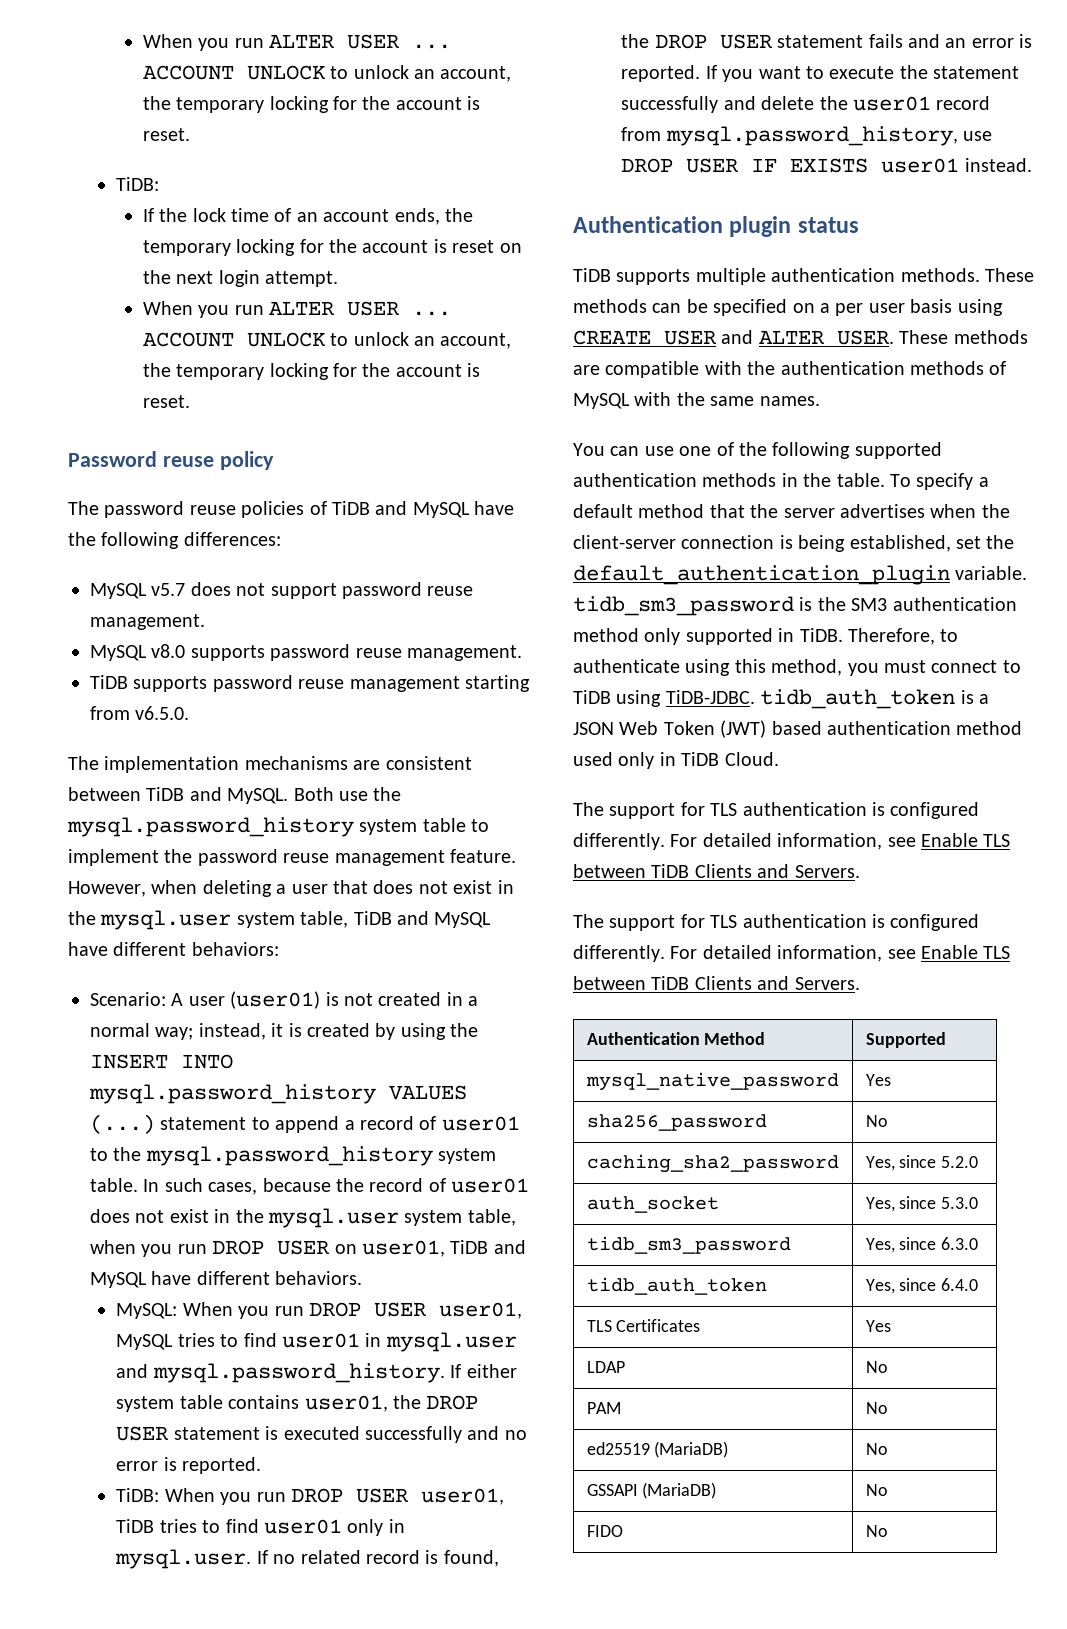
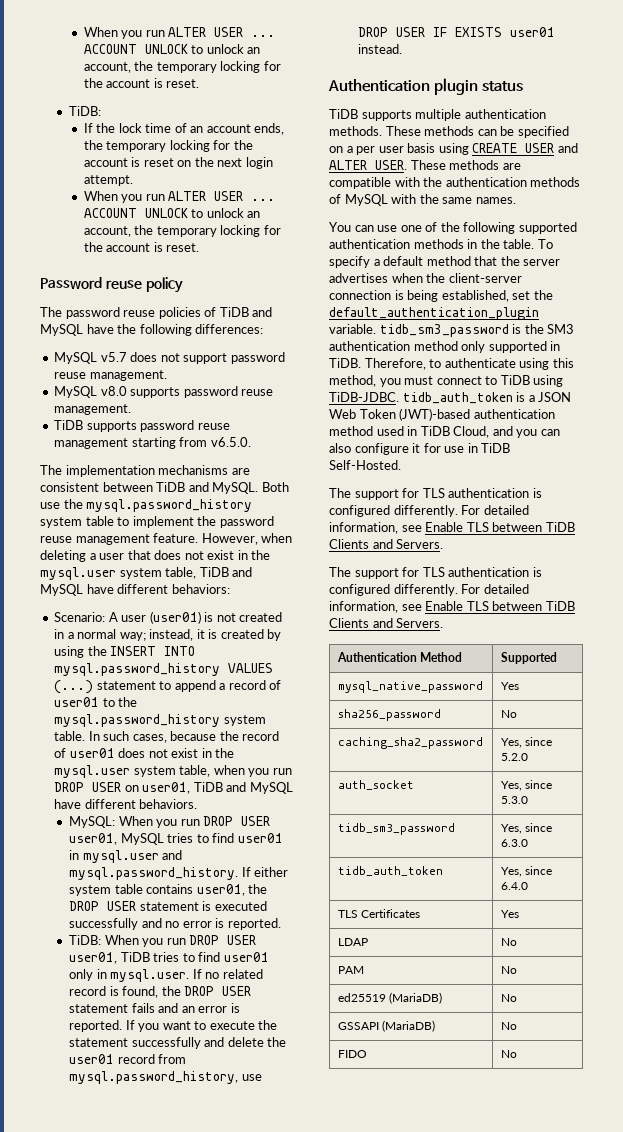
- Therefore, to authenticate using this method, you must connect to TiDB using TiDB-JDBC. tidb_auth_token is a JSON Web Token (JWT) based authentication method used only in TiDB Cloud.
+ Therefore, to authenticate using this method, you must connect to TiDB using TiDB-JDBC. tidb_auth_token is a JSON Web Token (JWT)-based authentication method used in TiDB Cloud, and you can also configure it for use in TiDB Self-Hosted.

